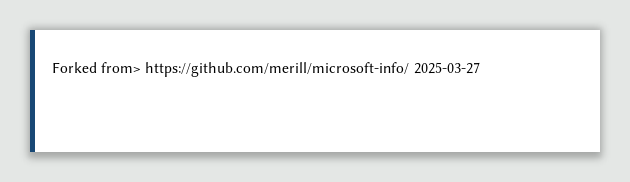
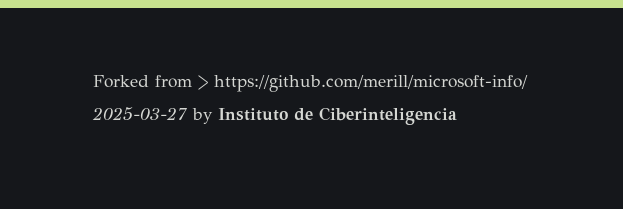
- Forked from> https://github.com/merill/microsoft-info/ 2025-03-27
+ Forked from > https://github.com/merill/microsoft-info/
+ 2025-03-27 by Instituto de Ciberinteligencia

